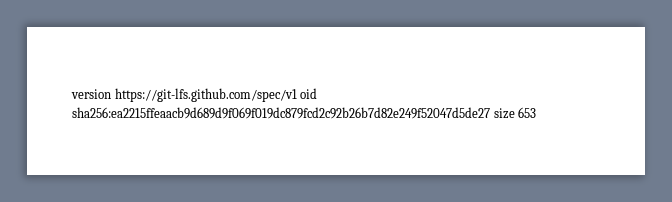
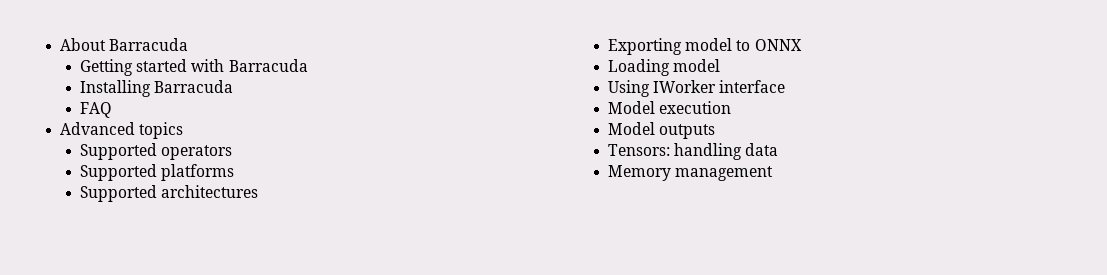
- version https://git-lfs.github.com/spec/v1 oid sha256:ea2215ffeaacb9d689d9f069f019dc879fcd2c92b26b7d82e249f52047d5de27 size 653
+ About Barracuda
+ Getting started with Barracuda
+ Installing Barracuda
+ FAQ
+ Advanced topics
+ Supported operators
+ Supported platforms
+ Supported architectures
+ Exporting model to ONNX
+ Loading model
+ Using IWorker interface
+ Model execution
+ Model outputs
+ Tensors: handling data
+ Memory management

